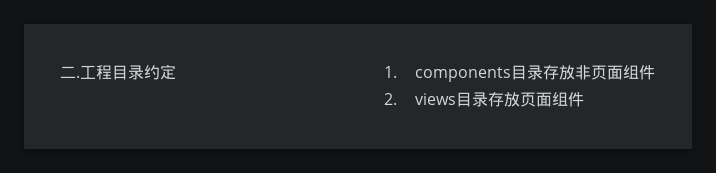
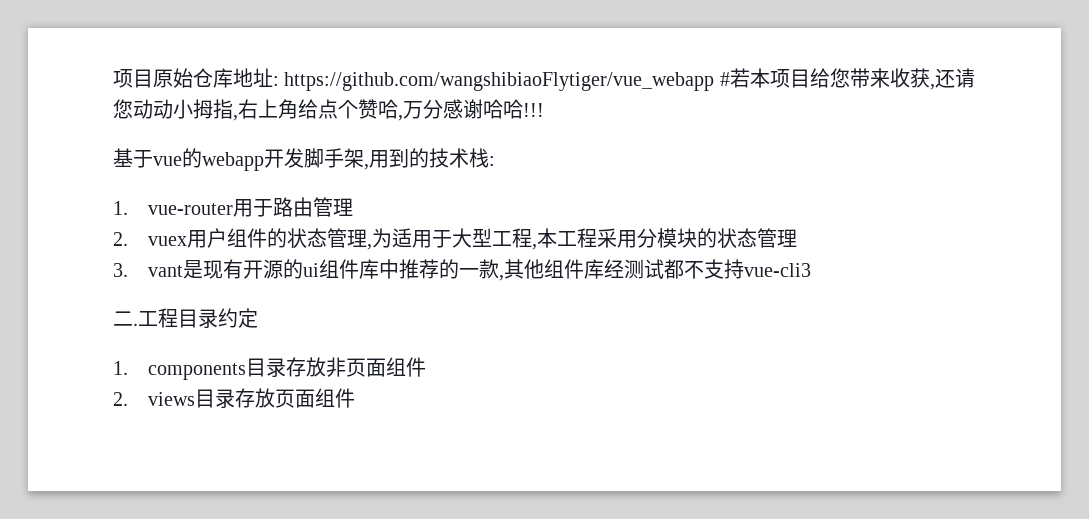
+ 项目原始仓库地址: https://github.com/wangshibiaoFlytiger/vue_webapp #若本项目给您带来收获,还请您动动小拇指,右上角给点个赞哈,万分感谢哈哈!!!
+ 基于vue的webapp开发脚手架,用到的技术栈:
+ 1. vue-router用于路由管理
+ 2. vuex用户组件的状态管理,为适用于大型工程,本工程采用分模块的状态管理
+ 3. vant是现有开源的ui组件库中推荐的一款,其他组件库经测试都不支持vue-cli3

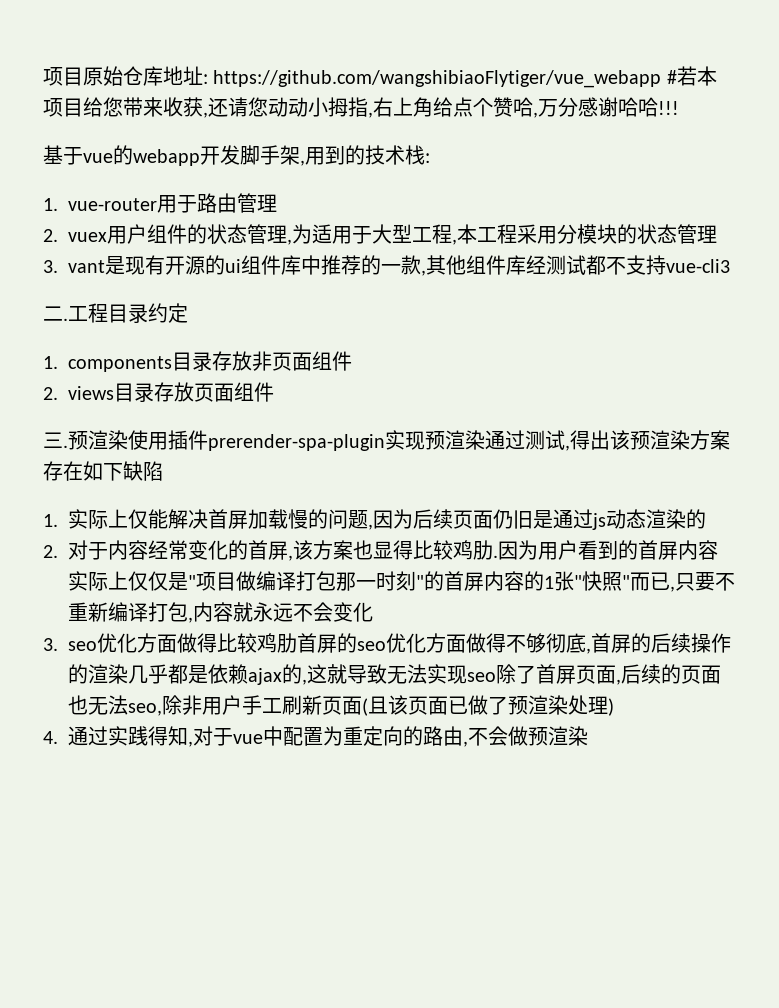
+ 三.预渲染使用插件prerender-spa-plugin实现预渲染通过测试,得出该预渲染方案存在如下缺陷
+ 1.实际上仅能解决首屏加载慢的问题,因为后续页面仍旧是通过js动态渲染的
+ 2.对于内容经常变化的首屏,该方案也显得比较鸡肋.因为用户看到的首屏内容实际上仅仅是"项目做编译打包那一时刻"的首屏内容的1张"快照"而已,只要不重新编译打包,内容就永远不会变化
+ 3. seo优化方面做得比较鸡肋首屏的seo优化方面做得不够彻底,首屏的后续操作的渲染几乎都是依赖ajax的,这就导致无法实现seo除了首屏页面,后续的页面也无法seo,除非用户手工刷新页面(且该页面已做了预渲染处理)
+ 4.通过实践得知,对于vue中配置为重定向的路由,不会做预渲染

